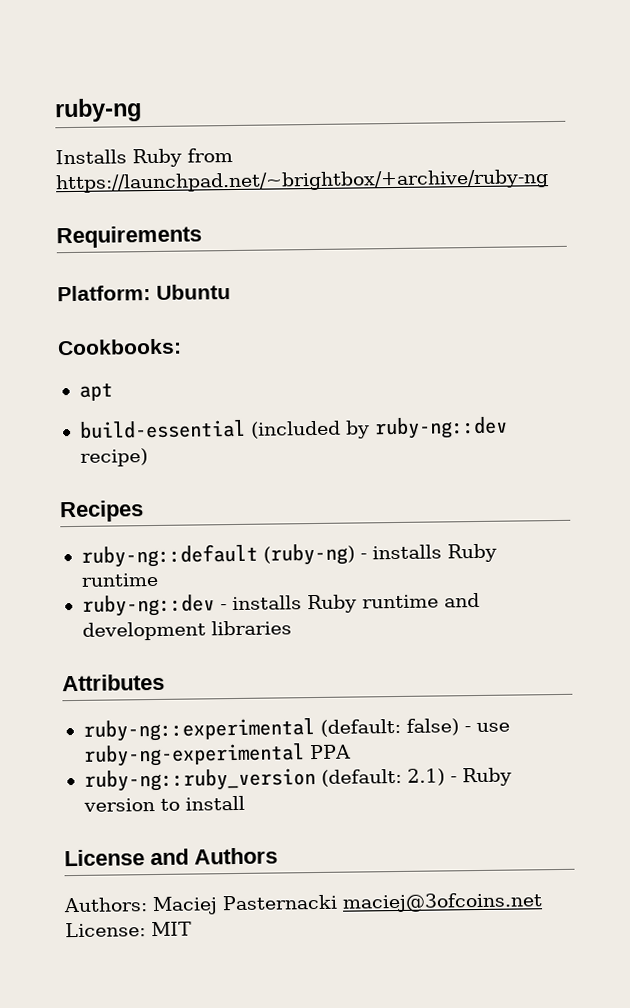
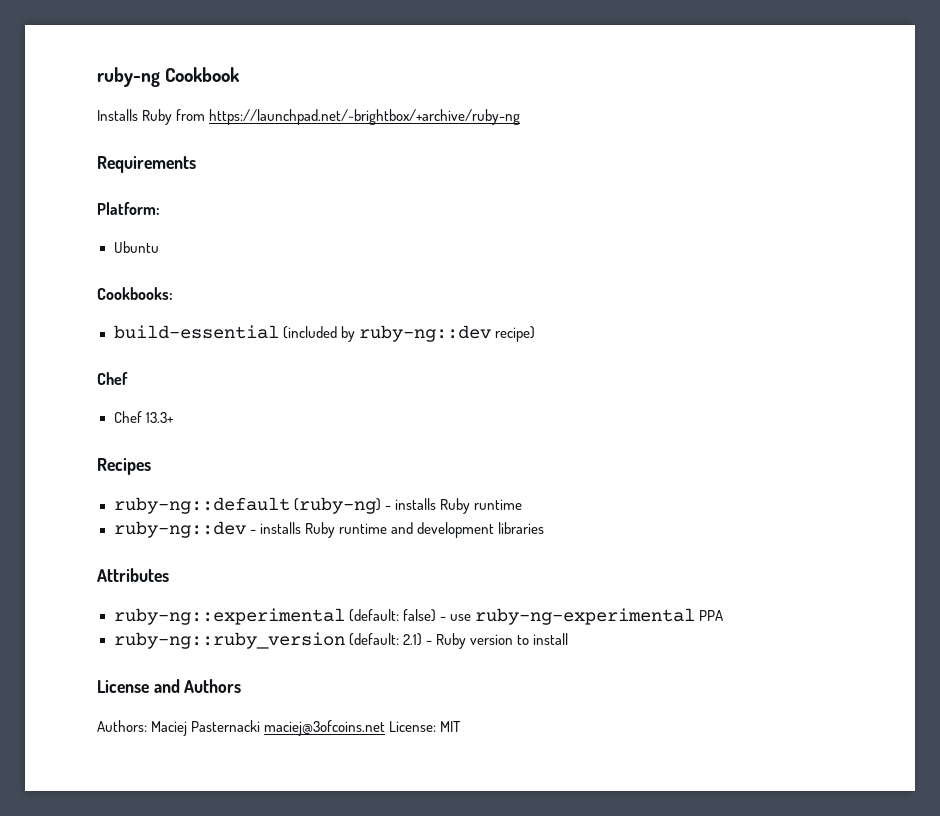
- ruby-ng
+ ruby-ng Cookbook
- Platform: Ubuntu
+ Platform:
+ Ubuntu
- apt
  build-essential (included by ruby-ng::dev recipe)
+ Chef
+ Chef 13.3+

